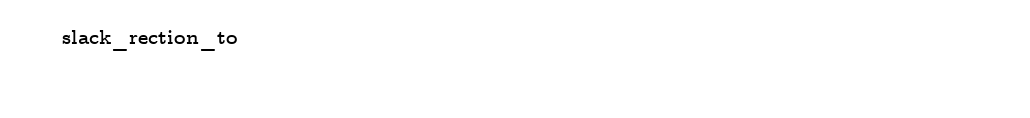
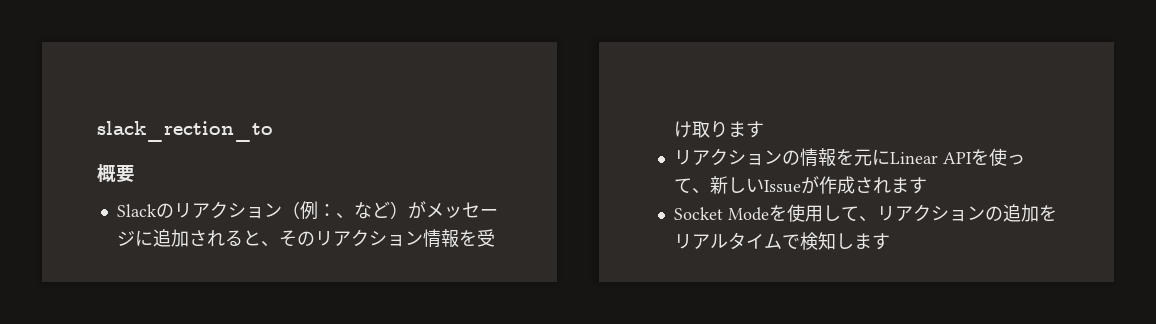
+ 概要
+ Slackのリアクション（例：、など）がメッセージに追加されると、そのリアクション情報を受け取ります
+ リアクションの情報を元にLinear APIを使って、新しいIssueが作成されます
+ Socket Modeを使用して、リアクションの追加をリアルタイムで検知します

